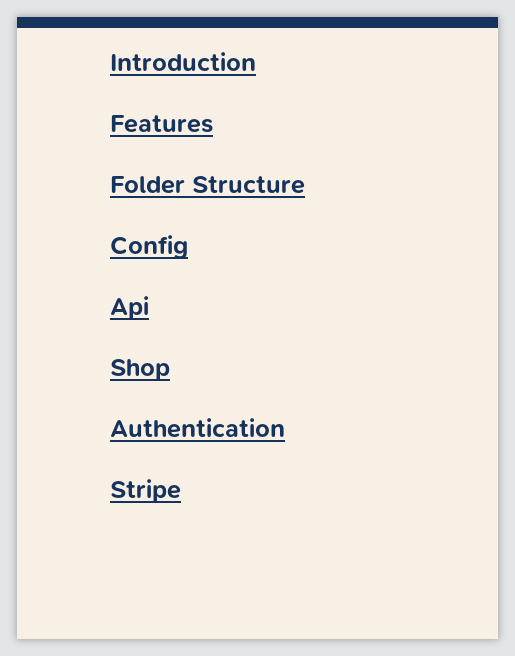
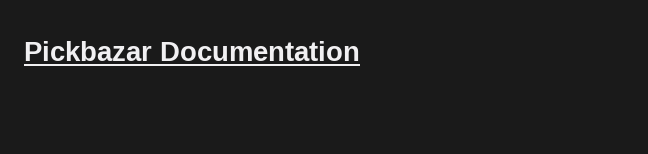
- Introduction
- Features
- Folder Structure
- Config
- Api
- Shop
- Authentication
- Stripe
+ Pickbazar Documentation

